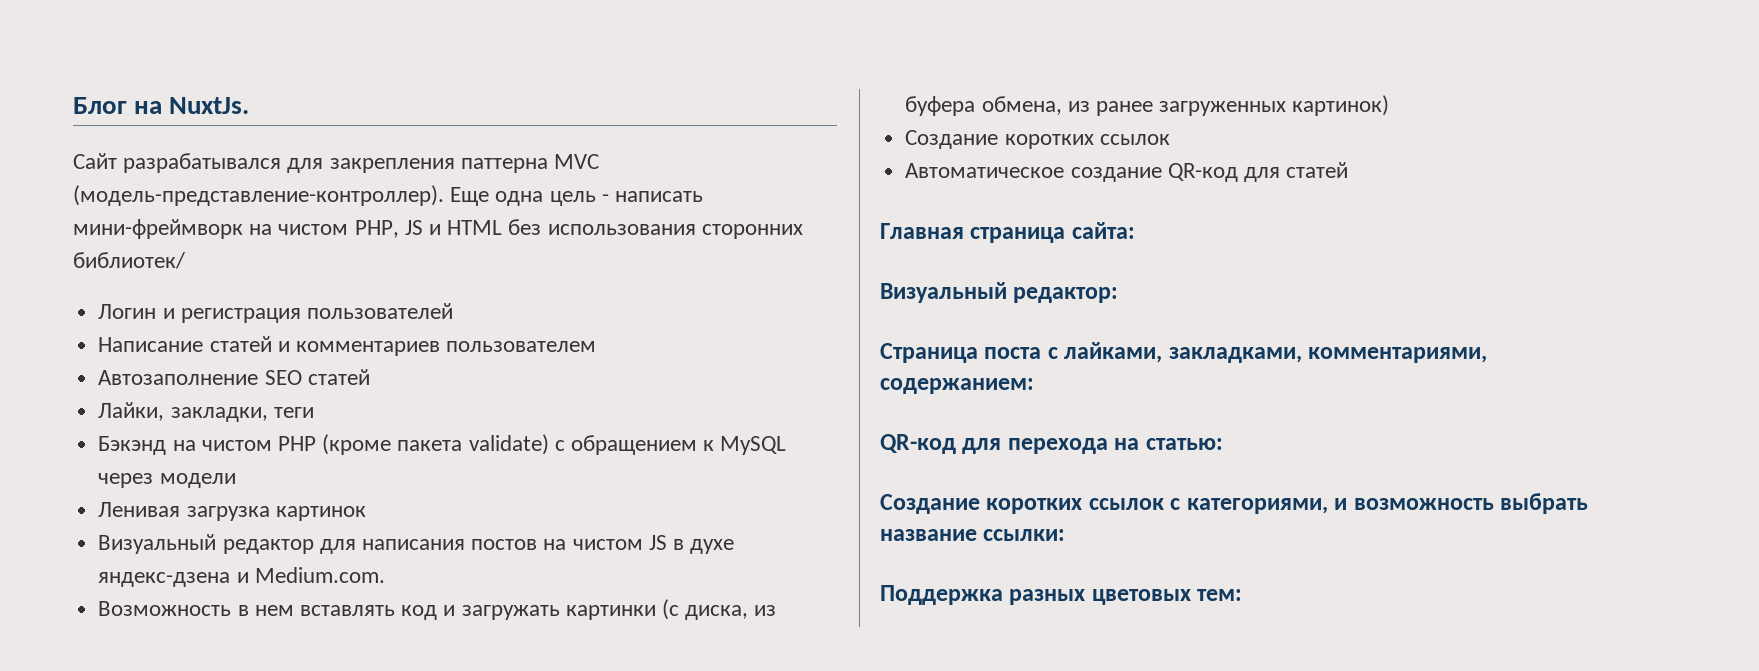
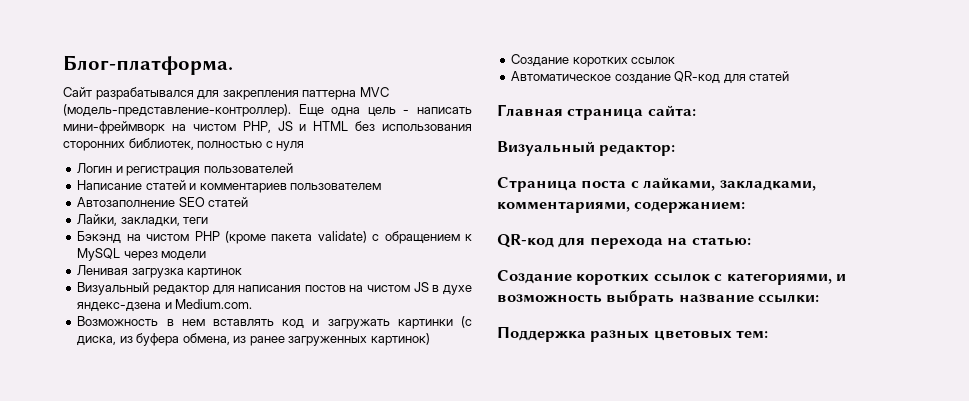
- Блог на NuxtJs.
+ Блог-платформа.
- Еще одна цель - написать мини-фреймворк на чистом PHP, JS и HTML без использования сторонних библиотек/
+ Еще одна цель - написать мини-фреймворк на чистом PHP, JS и HTML без использования сторонних библиотек, полностью с нуля

